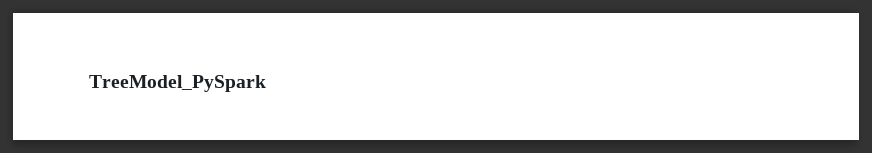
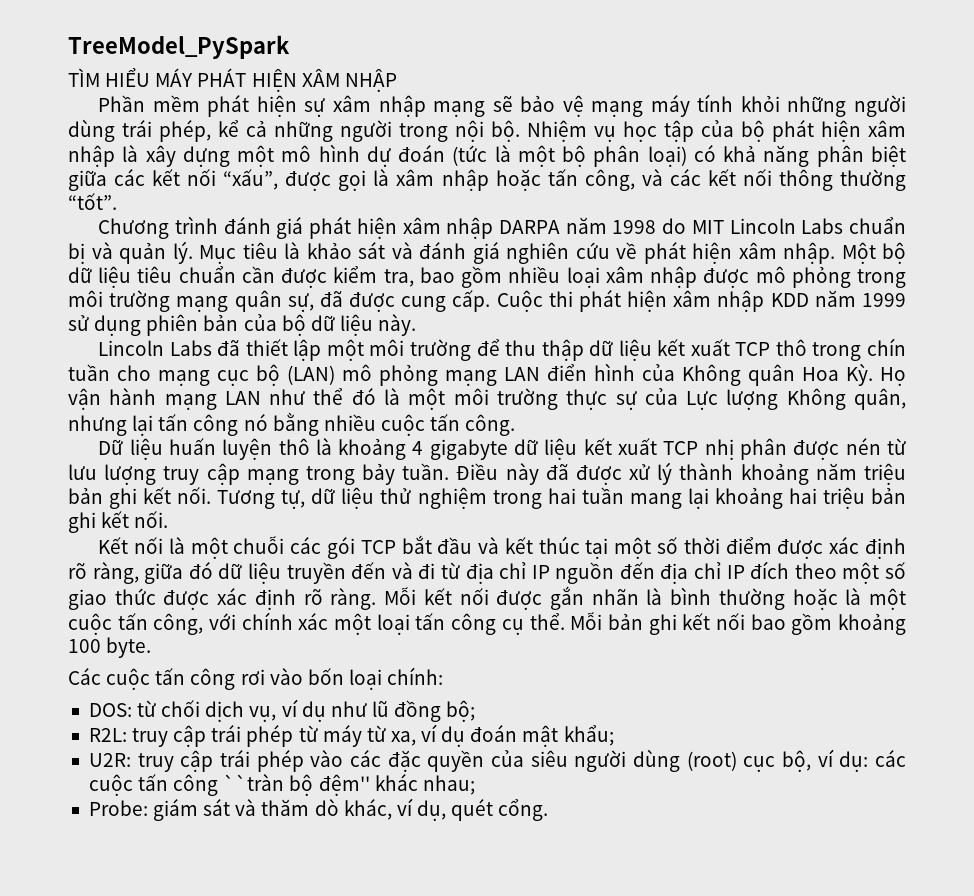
+ TÌM HIỂU MÁY PHÁT HIỆN XÂM NHẬP
+ Phần mềm phát hiện sự xâm nhập mạng sẽ bảo vệ mạng máy tính khỏi những người dùng trái phép, kể cả những người trong nội bộ. Nhiệm vụ học tập của bộ phát hiện xâm nhập là xây dựng một mô hình dự đoán (tức là một bộ phân loại) có khả năng phân biệt giữa các kết nối “xấu”, được gọi là xâm nhập hoặc tấn công, và các kết nối thông thường “tốt”.
+ Chương trình đánh giá phát hiện xâm nhập DARPA năm 1998 do MIT Lincoln Labs chuẩn bị và quản lý. Mục tiêu là khảo sát và đánh giá nghiên cứu về phát hiện xâm nhập. Một bộ dữ liệu tiêu chuẩn cần được kiểm tra, bao gồm nhiều loại xâm nhập được mô phỏng trong môi trường mạng quân sự, đã được cung cấp. Cuộc thi phát hiện xâm nhập KDD năm 1999 sử dụng phiên bản của bộ dữ liệu này.
+ Lincoln Labs đã thiết lập một môi trường để thu thập dữ liệu kết xuất TCP thô trong chín tuần cho mạng cục bộ (LAN) mô phỏng mạng LAN điển hình của Không quân Hoa Kỳ. Họ vận hành mạng LAN như thể đó là một môi trường thực sự của Lực lượng Không quân, nhưng lại tấn công nó bằng nhiều cuộc tấn công.
+ Dữ liệu huấn luyện thô là khoảng 4 gigabyte dữ liệu kết xuất TCP nhị phân được nén từ lưu lượng truy cập mạng trong bảy tuần. Điều này đã được xử lý thành khoảng năm triệu bản ghi kết nối. Tương tự, dữ liệu thử nghiệm trong hai tuần mang lại khoảng hai triệu bản ghi kết nối.
+ Kết nối là một chuỗi các gói TCP bắt đầu và kết thúc tại một số thời điểm được xác định rõ ràng, giữa đó dữ liệu truyền đến và đi từ địa chỉ IP nguồn đến địa chỉ IP đích theo một số giao thức được xác định rõ ràng. Mỗi kết nối được gắn nhãn là bình thường hoặc là một cuộc tấn công, với chính xác một loại tấn công cụ thể. Mỗi bản ghi kết nối bao gồm khoảng 100 byte.
+ Các cuộc tấn công rơi vào bốn loại chính:
+ DOS: từ chối dịch vụ, ví dụ như lũ đồng bộ;
+ R2L: truy cập trái phép từ máy từ xa, ví dụ đoán mật khẩu;
+ U2R: truy cập trái phép vào các đặc quyền của siêu người dùng (root) cục bộ, ví dụ: các cuộc tấn công ``tràn bộ đệm'' khác nhau;
+ Probe: giám sát và thăm dò khác, ví dụ, quét cổng.

